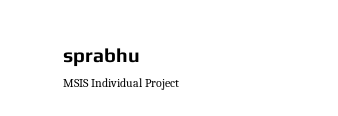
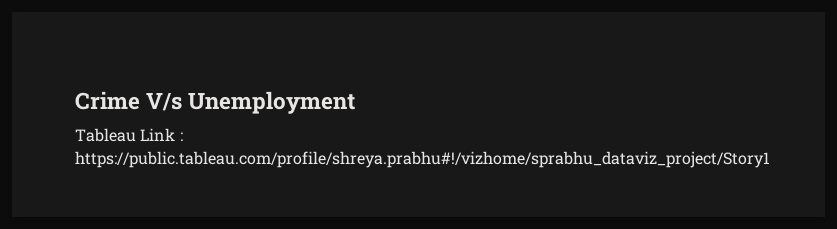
- sprabhu
- MSIS Individual Project
+ Crime V/s Unemployment
+ Tableau Link : https://public.tableau.com/profile/shreya.prabhu#!/vizhome/sprabhu_dataviz_project/Story1

